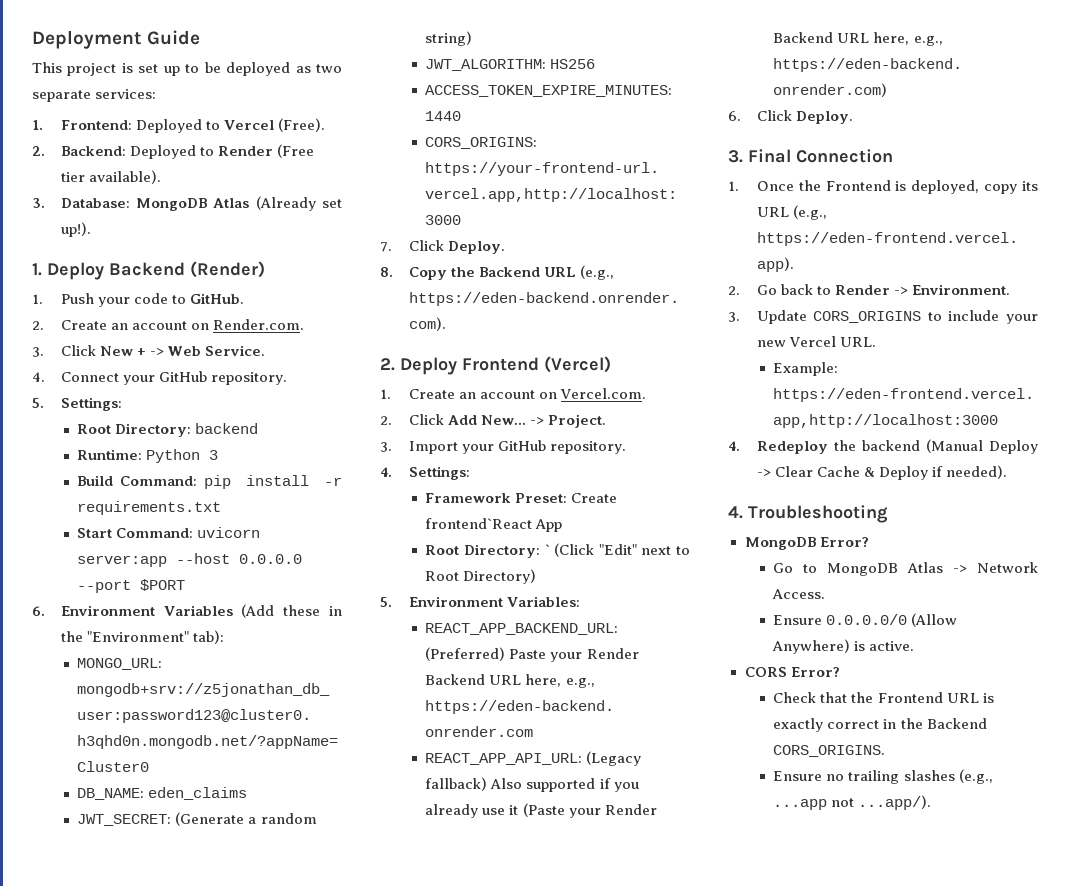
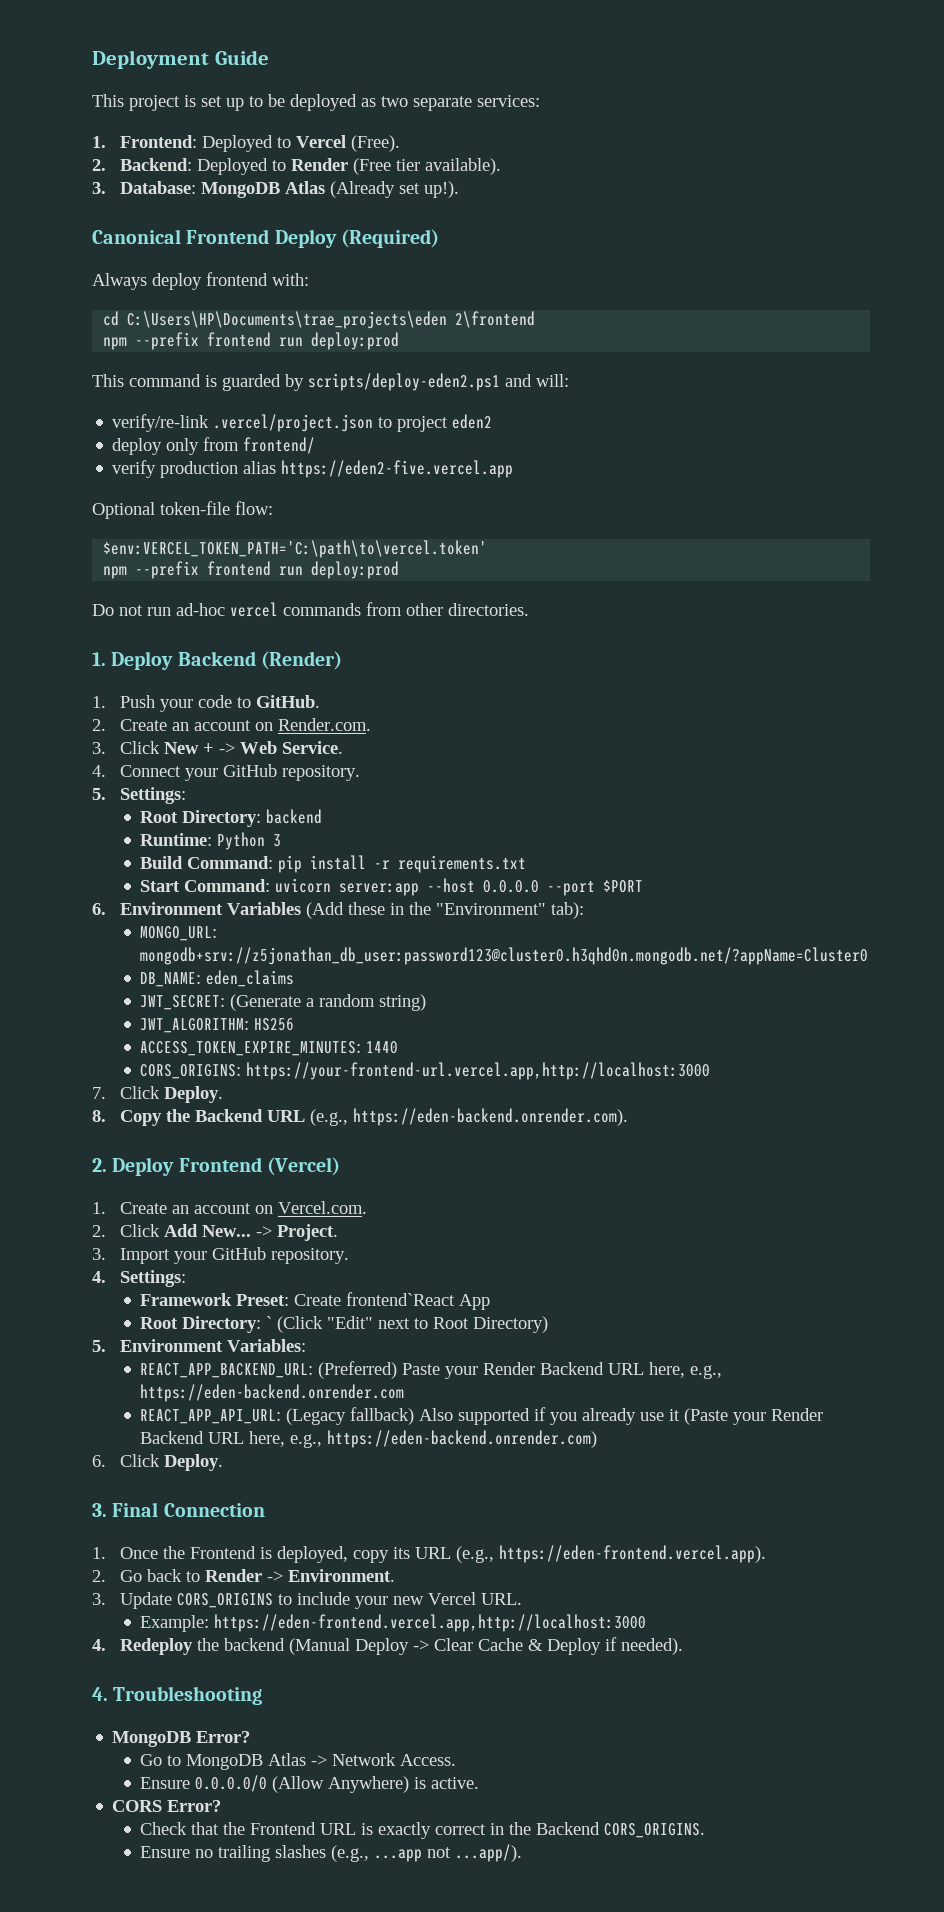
+ Canonical Frontend Deploy (Required)
+ Always deploy frontend with:
+ cd C:\Users\HP\Documents\trae_projects\eden 2\frontend
+ npm --prefix frontend run deploy:prod
+ This command is guarded by scripts/deploy-eden2.ps1 and will:
+ verify/re-link .vercel/project.json to project eden2
+ deploy only from frontend/
+ verify production alias https://eden2-five.vercel.app
+ Optional token-file flow:
+ $env:VERCEL_TOKEN_PATH='C:\path\to\vercel.token'
+ npm --prefix frontend run deploy:prod
+ Do not run ad-hoc vercel commands from other directories.

